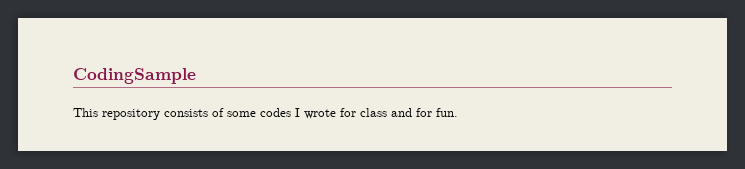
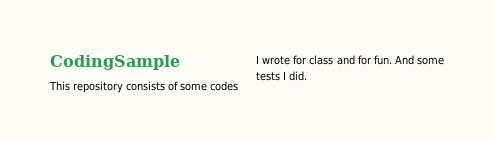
+ And some tests I did.

